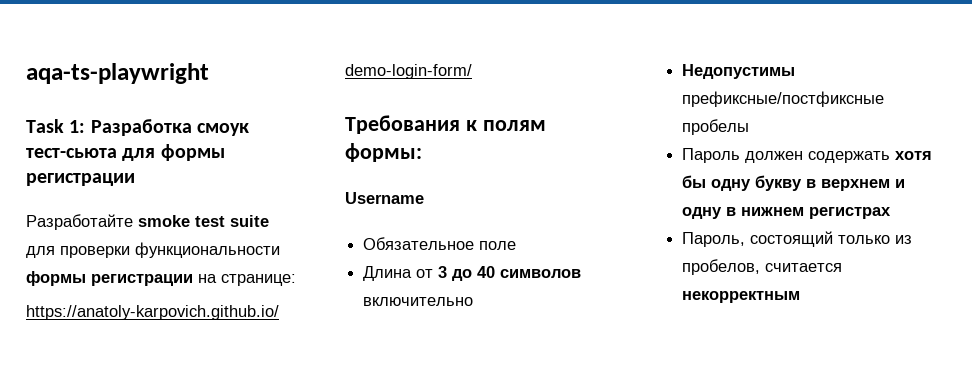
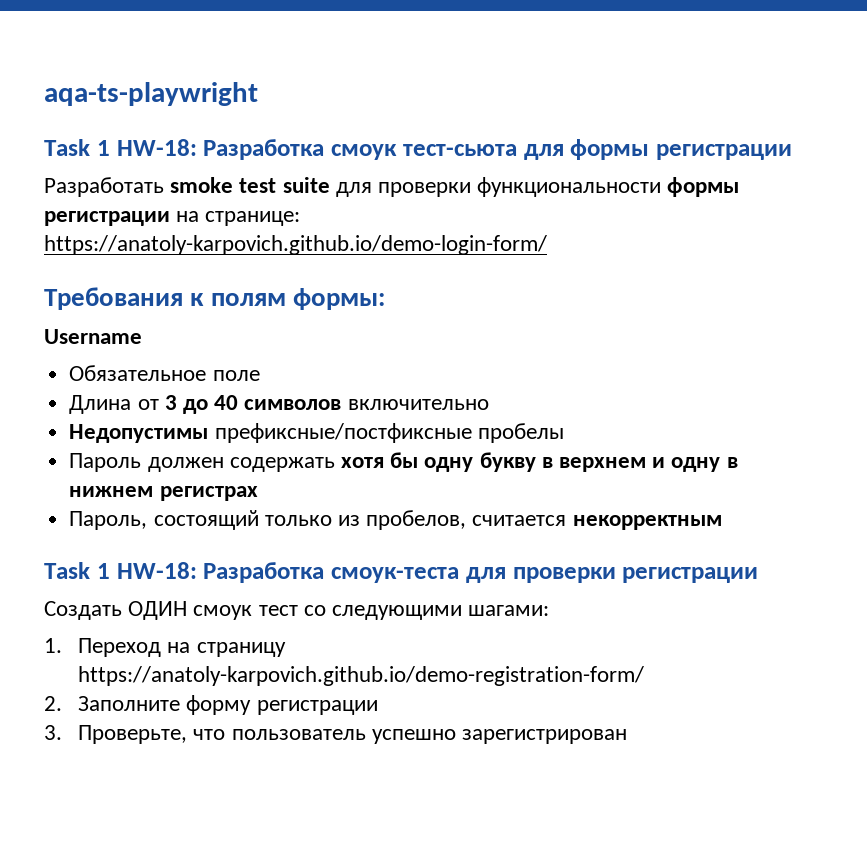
- Task 1: Разработка смоук тест-сьюта для формы регистрации
+ Task 1 HW-18: Разработка смоук тест-сьюта для формы регистрации
- Разработайте smoke test suite для проверки функциональности формы регистрации на странице:
+ Разработать smoke test suite для проверки функциональности формы регистрации на странице:
+ Task 1 HW-18: Разработка смоук-теста для проверки регистрации
+ Создать ОДИН смоук тест со следующими шагами:
+ 1. Переход на страницу https://anatoly-karpovich.github.io/demo-registration-form/
+ 2. Заполните форму регистрации
+ 3. Проверьте, что пользователь успешно зарегистрирован

